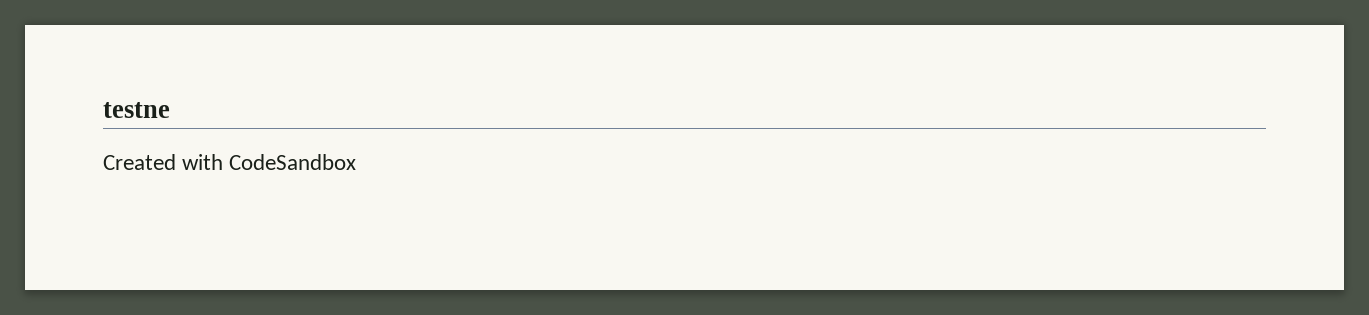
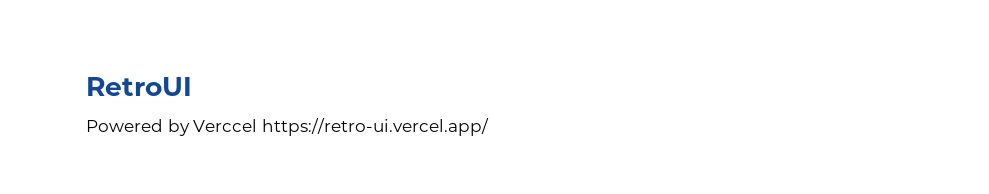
- testne
- Created with CodeSandbox
+ RetroUI
+ Powered by Verccel https://retro-ui.vercel.app/

